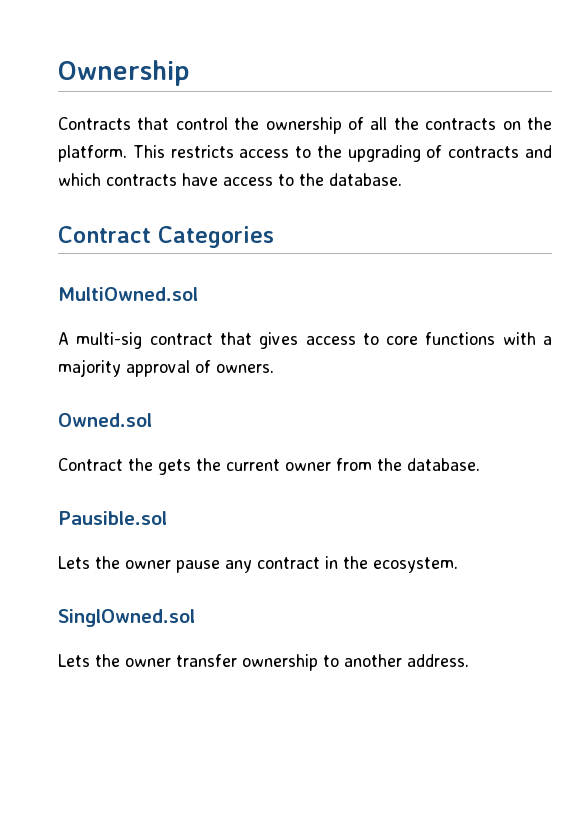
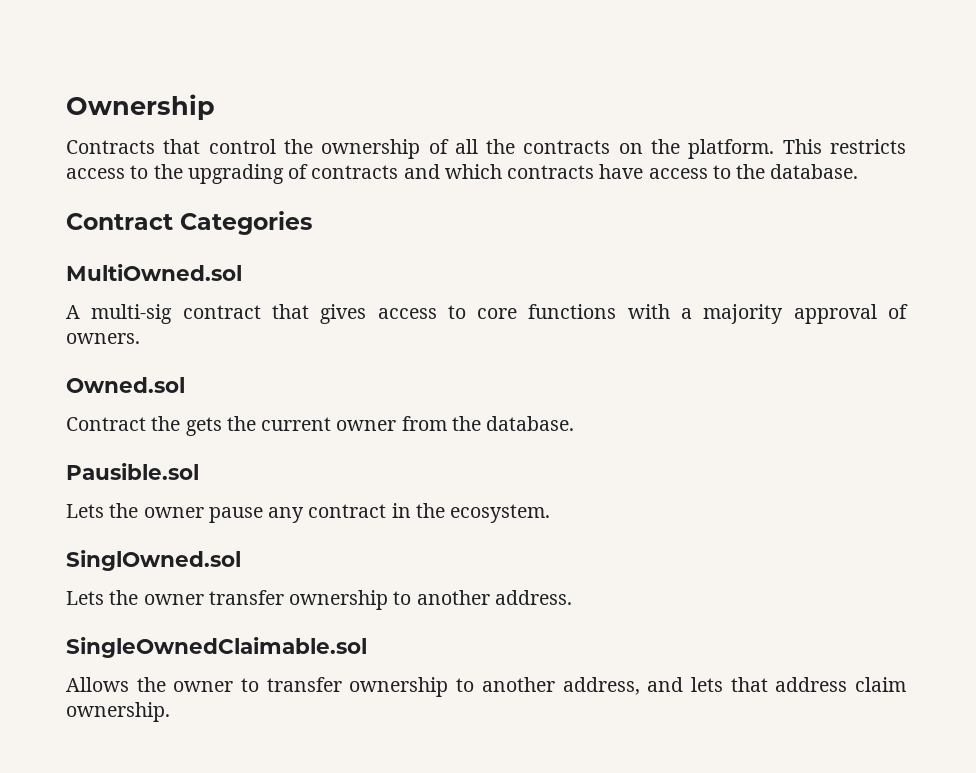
+ SingleOwnedClaimable.sol
+ Allows the owner to transfer ownership to another address, and lets that address claim ownership.

